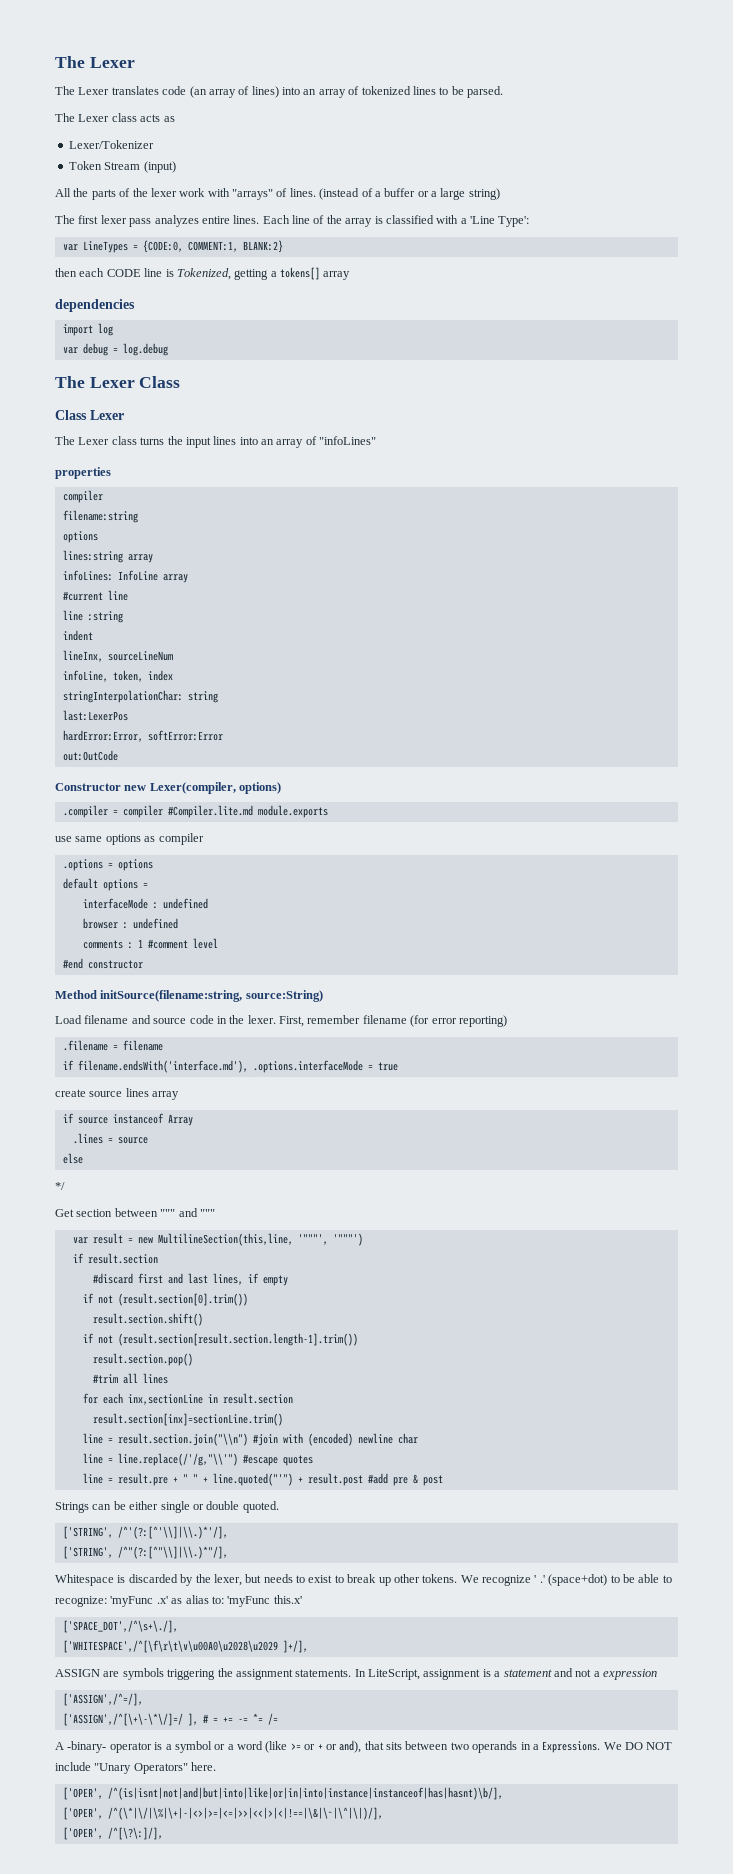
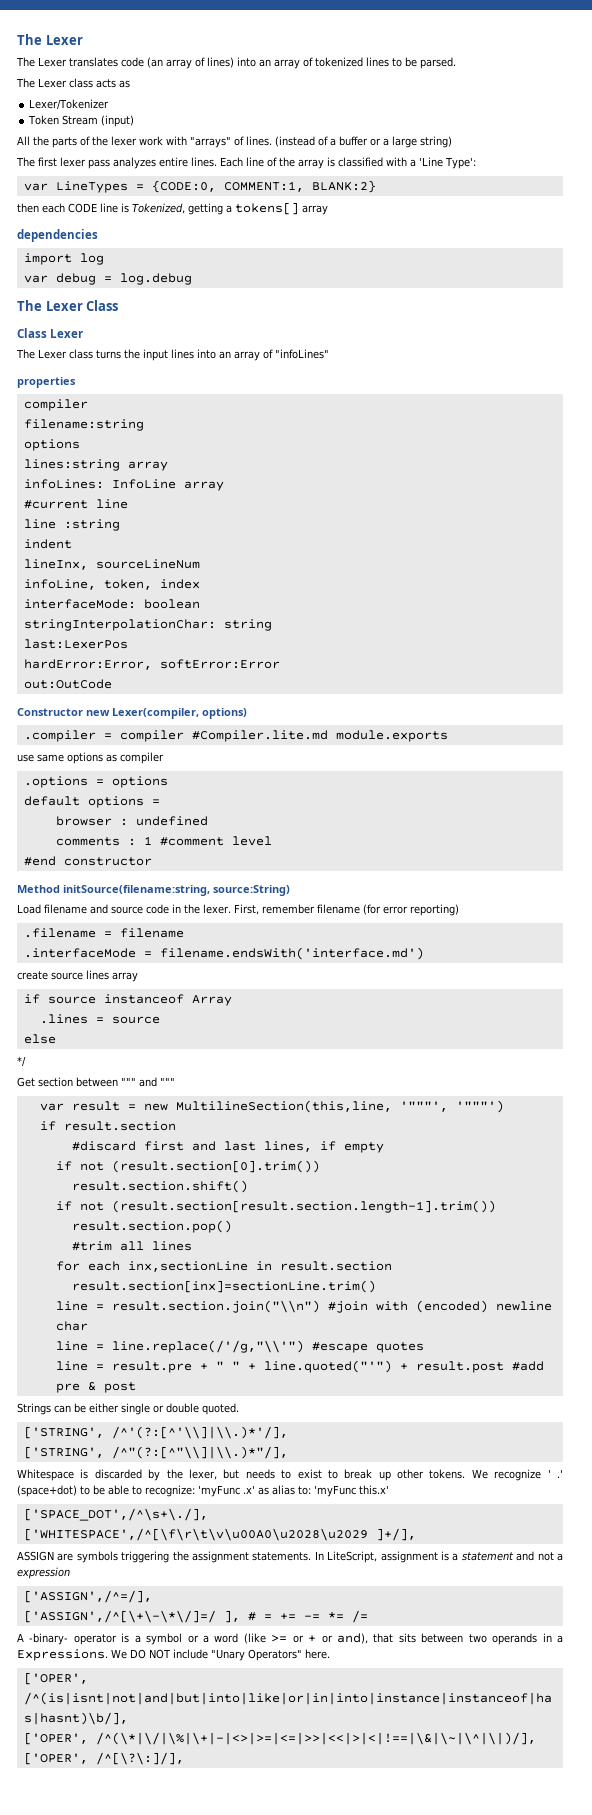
+ interfaceMode: boolean
- interfaceMode : undefined
- if filename.endsWith('interface.md'), .options.interfaceMode = true
+ .interfaceMode = filename.endsWith('interface.md')

